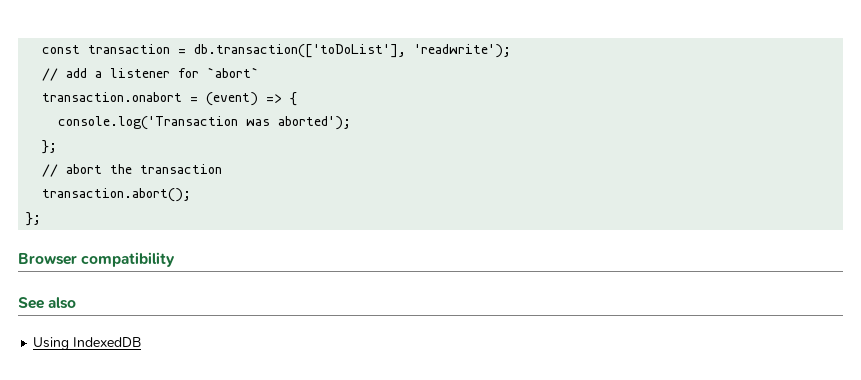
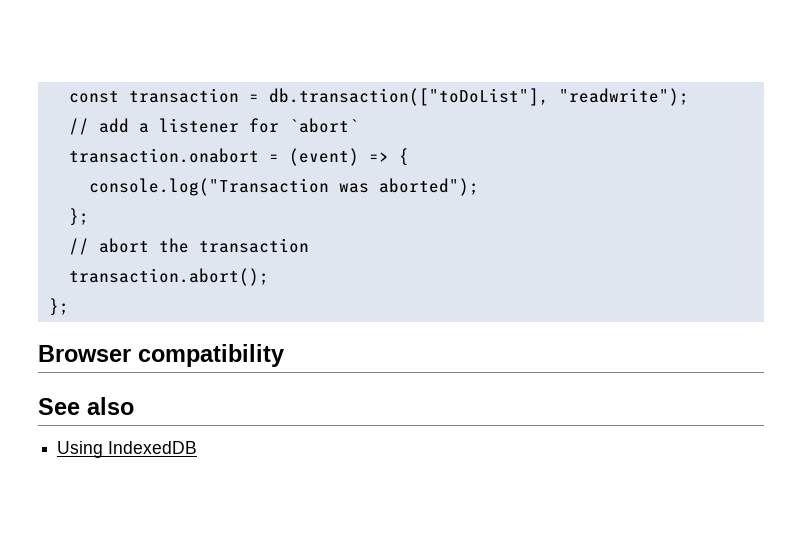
- const transaction = db.transaction(['toDoList'], 'readwrite');
+ const transaction = db.transaction(["toDoList"], "readwrite");
- console.log('Transaction was aborted');
+ console.log("Transaction was aborted");

